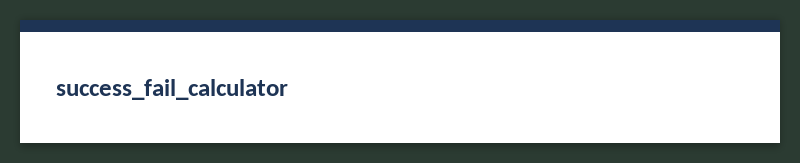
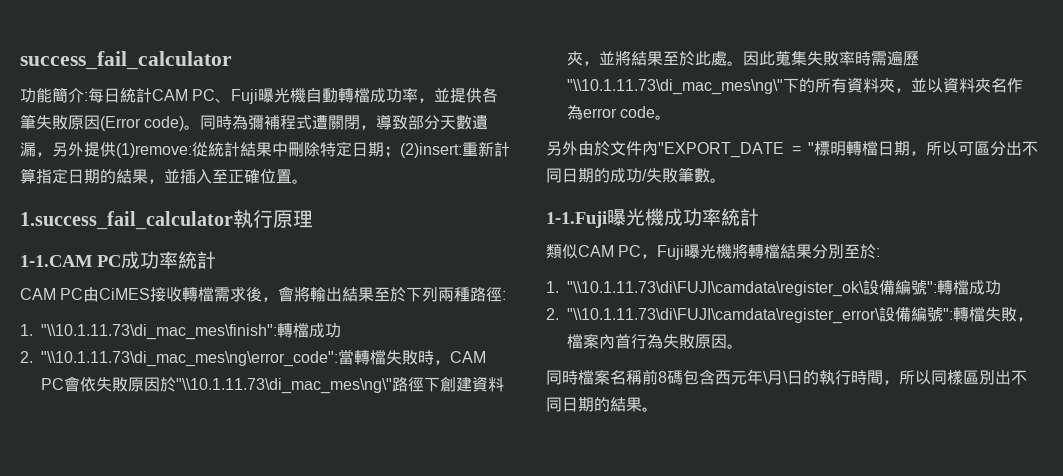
+ 功能簡介:每日統計CAM PC、Fuji曝光機自動轉檔成功率，並提供各筆失敗原因(Error code)。同時為彌補程式遭關閉，導致部分天數遺漏，另外提供(1)remove:從統計結果中刪除特定日期；(2)insert:重新計算指定日期的結果，並插入至正確位置。
+ 1.success_fail_calculator執行原理
+ 1-1.CAM PC成功率統計
+ CAM PC由CiMES接收轉檔需求後，會將輸出結果至於下列兩種路徑:
+ 1. "\\10.1.11.73\di_mac_mes\finish":轉檔成功
+ 2. "\\10.1.11.73\di_mac_mes\ng\error_code":當轉檔失敗時，CAM PC會依失敗原因於"\\10.1.11.73\di_mac_mes\ng\"路徑下創建資料夾，並將結果至於此處。因此蒐集失敗率時需遍歷"\\10.1.11.73\di_mac_mes\ng\"下的所有資料夾，並以資料夾名作為error code。
+ 另外由於文件內"EXPORT_DATE = "標明轉檔日期，所以可區分出不同日期的成功/失敗筆數。
+ 1-1.Fuji曝光機成功率統計
+ 類似CAM PC，Fuji曝光機將轉檔結果分別至於:
+ 1. "\\10.1.11.73\di\FUJI\camdata\register_ok\設備編號":轉檔成功
+ 2. "\\10.1.11.73\di\FUJI\camdata\register_error\設備編號":轉檔失敗，檔案內首行為失敗原因。
+ 同時檔案名稱前8碼包含西元年\月\日的執行時間，所以同樣區別出不同日期的結果。

